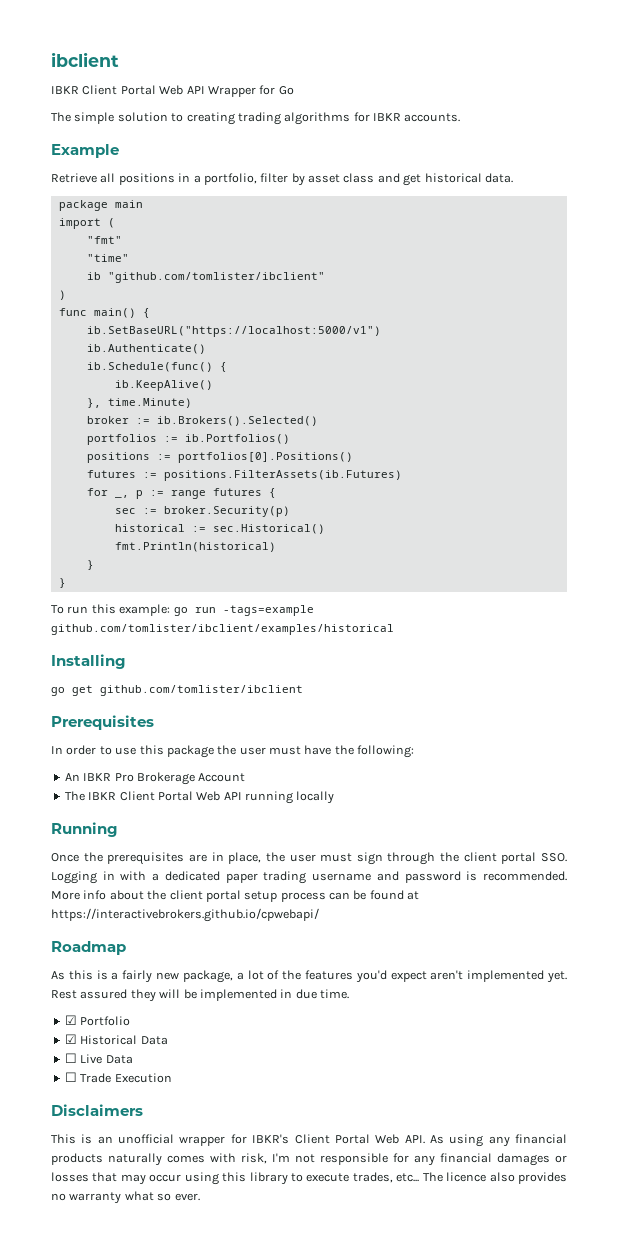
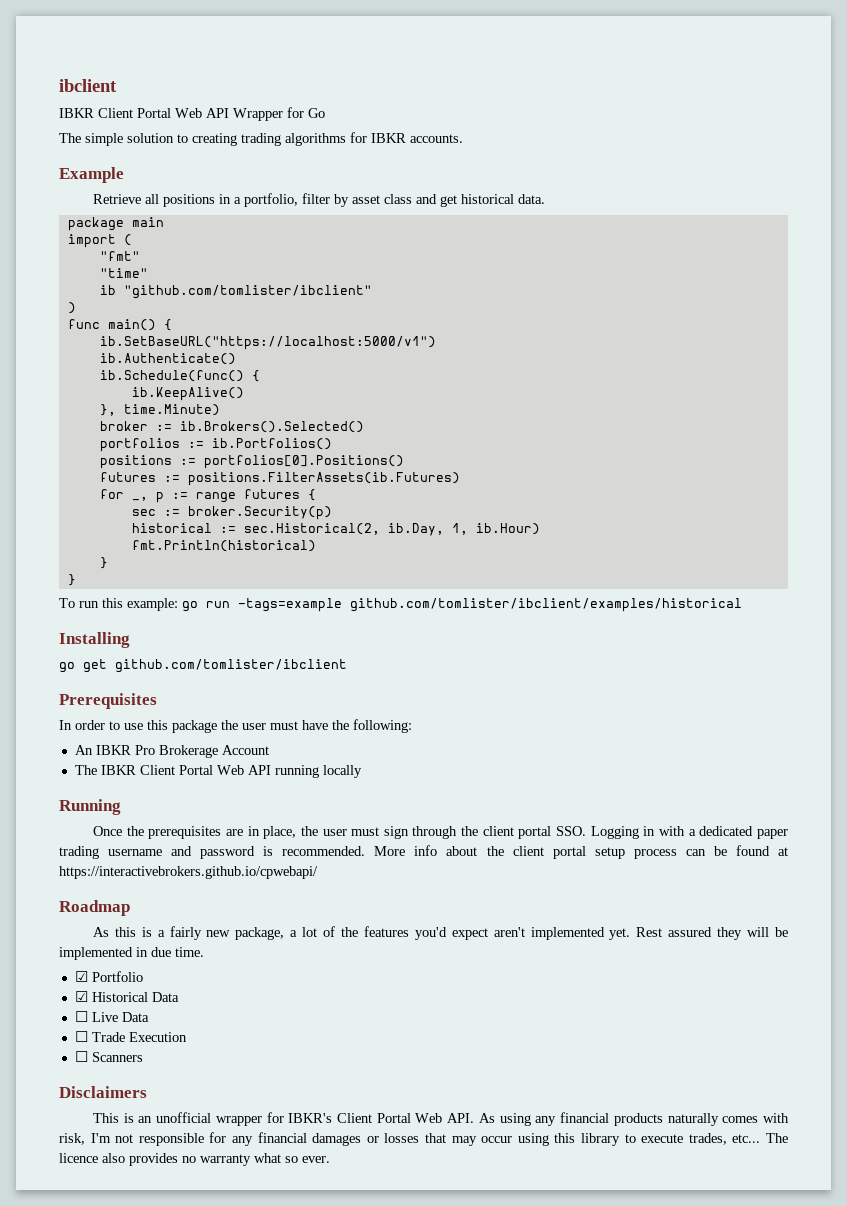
- historical := sec.Historical()
+ historical := sec.Historical(2, ib.Day, 1, ib.Hour)
+ ☐ Scanners

